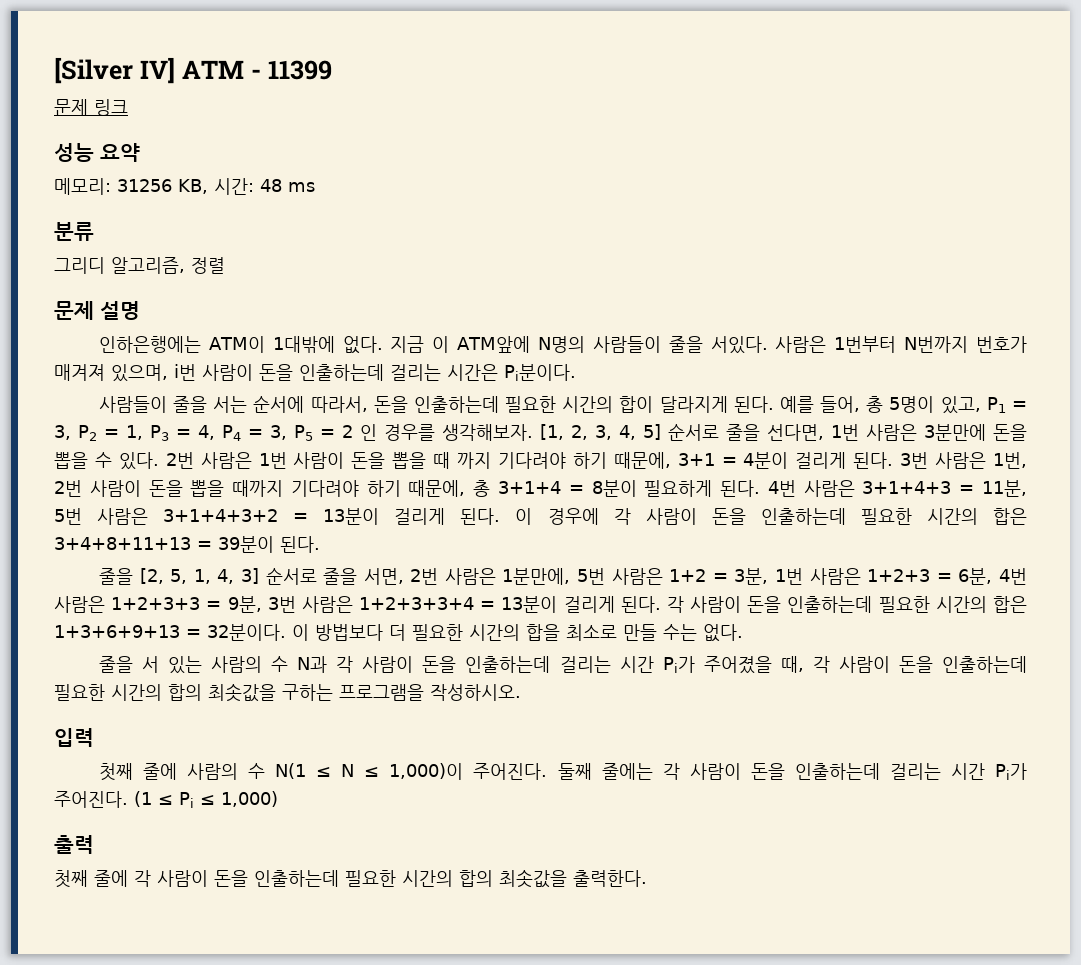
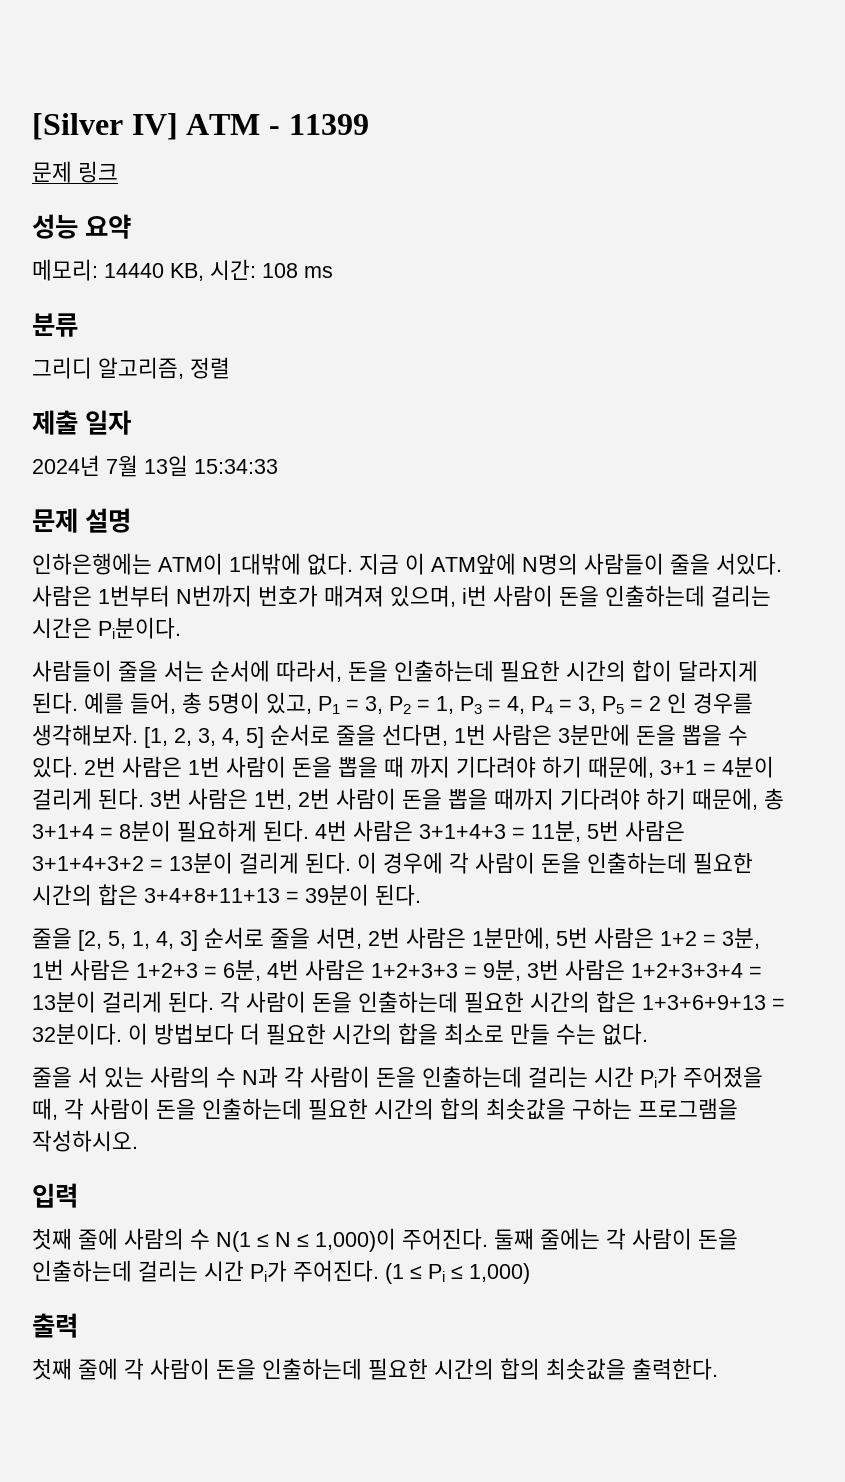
- 메모리: 31256 KB, 시간: 48 ms
+ 메모리: 14440 KB, 시간: 108 ms
+ 제출 일자
+ 2024년 7월 13일 15:34:33

